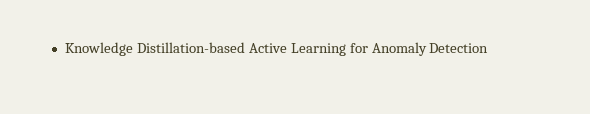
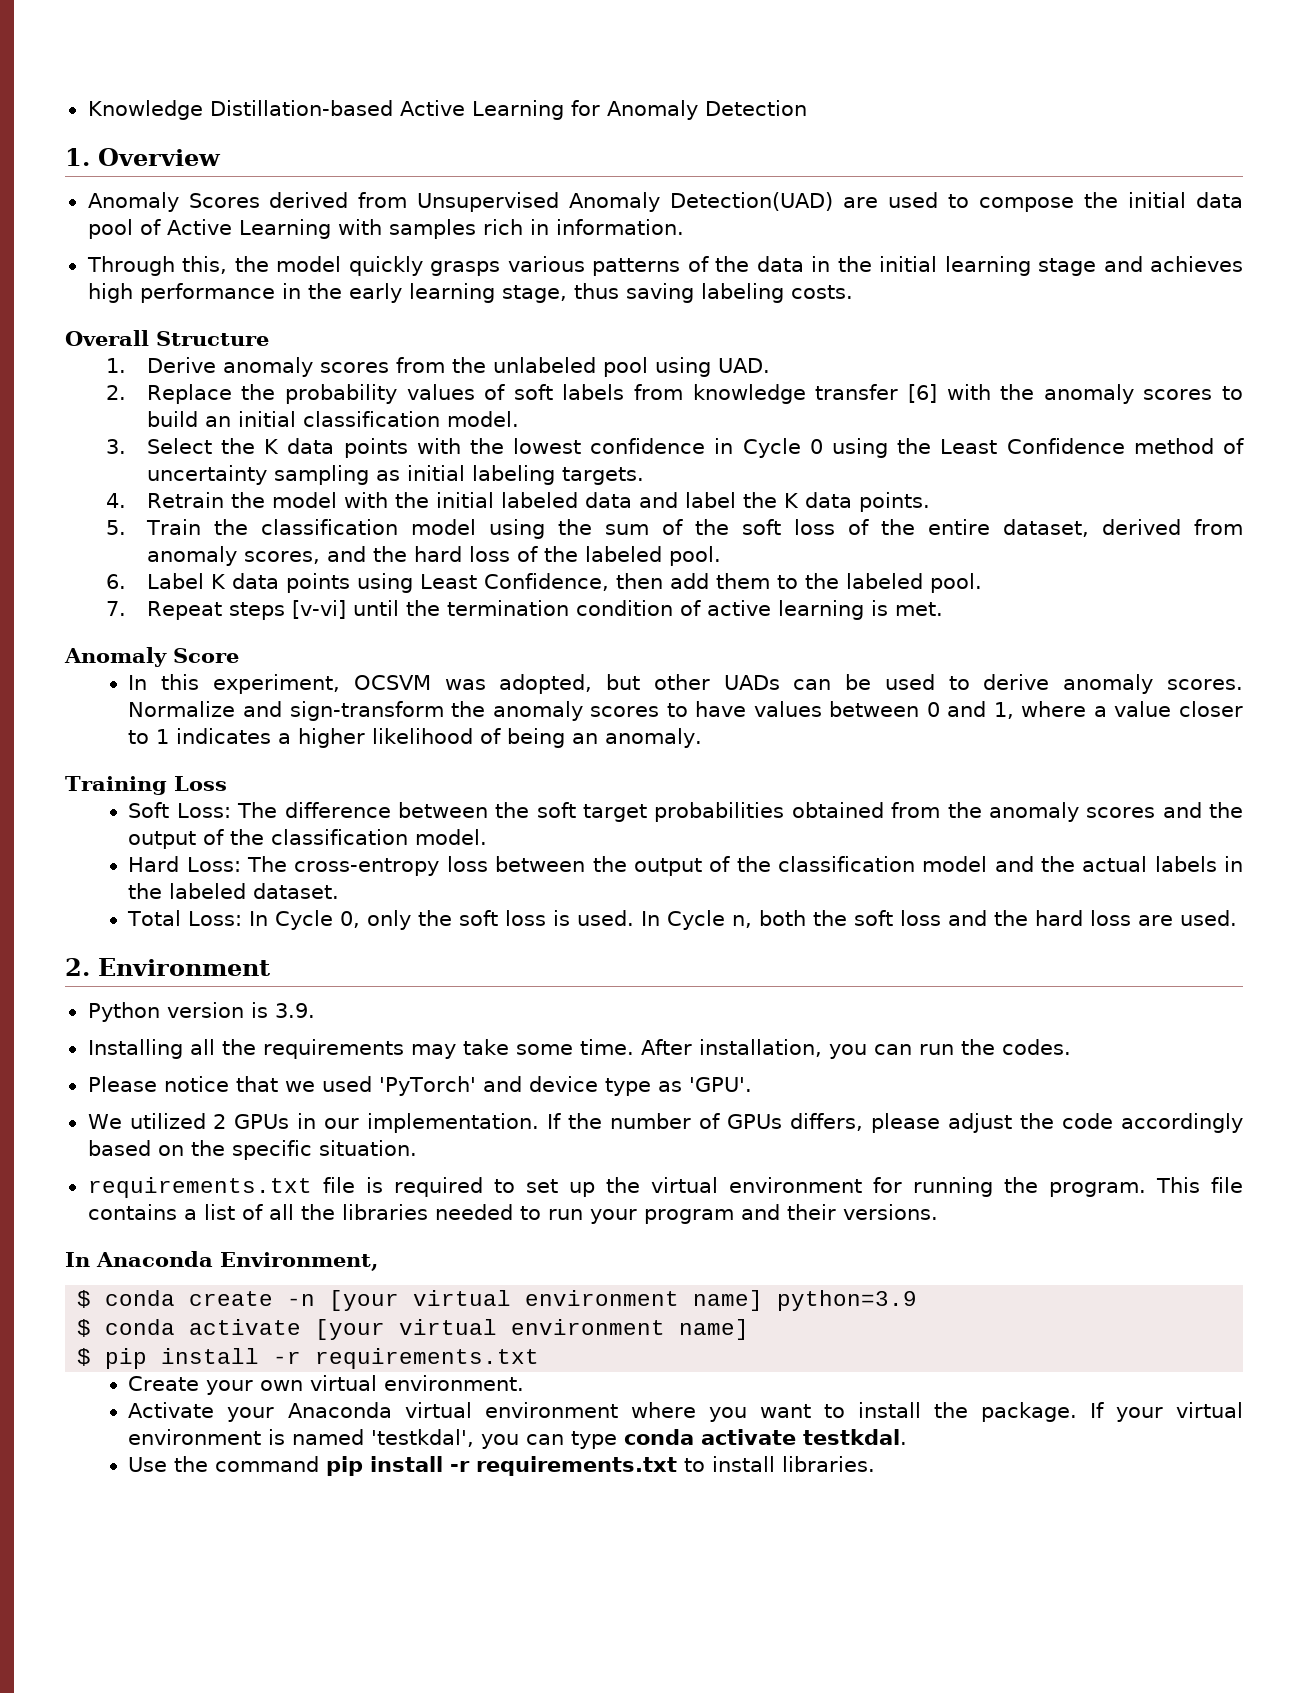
+ 1. Overview
+ Anomaly Scores derived from Unsupervised Anomaly Detection(UAD) are used to compose the initial data pool of Active Learning with samples rich in information.
+ Through this, the model quickly grasps various patterns of the data in the initial learning stage and achieves high performance in the early learning stage, thus saving labeling costs.
+ Overall Structure
+ 1. Derive anomaly scores from the unlabeled pool using UAD.
+ 2. Replace the probability values of soft labels from knowledge transfer [6] with the anomaly scores to build an initial classification model.
+ 3. Select the K data points with the lowest confidence in Cycle 0 using the Least Confidence method of uncertainty sampling as initial labeling targets.
+ 4. Retrain the model with the initial labeled data and label the K data points.
+ 5. Train the classification model using the sum of the soft loss of the entire dataset, derived from anomaly scores, and the hard loss of the labeled pool.
+ 6. Label K data points using Least Confidence, then add them to the labeled pool.
+ 7. Repeat steps [v-vi] until the termination condition of active learning is met.
+ Anomaly Score
+ In this experiment, OCSVM was adopted, but other UADs can be used to derive anomaly scores. Normalize and sign-transform the anomaly scores to have values between 0 and 1, where a value closer to 1 indicates a higher likelihood of being an anomaly.
+ Training Loss
+ Soft Loss: The difference between the soft target probabilities obtained from the anomaly scores and the output of the classification model.
+ Hard Loss: The cross-entropy loss between the output of the classification model and the actual labels in the labeled dataset.
+ Total Loss: In Cycle 0, only the soft loss is used. In Cycle n, both the soft loss and the hard loss are used.
+ 2. Environment
+ Python version is 3.9.
+ Installing all the requirements may take some time. After installation, you can run the codes.
+ Please notice that we used 'PyTorch' and device type as 'GPU'.
+ We utilized 2 GPUs in our implementation. If the number of GPUs differs, please adjust the code accordingly based on the specific situation.
+ requirements.txt file is required to set up the virtual environment for running the program. This file contains a list of all the libraries needed to run your program and their versions.
+ In Anaconda Environment,
+ $ conda create -n [your virtual environment name] python=3.9
+ $ conda activate [your virtual environment name]
+ $ pip install -r requirements.txt
+ Create your own virtual environment.
+ Activate your Anaconda virtual environment where you want to install the package. If your virtual environment is named 'testkdal', you can type conda activate testkdal.
+ Use the command pip install -r requirements.txt to install libraries.

